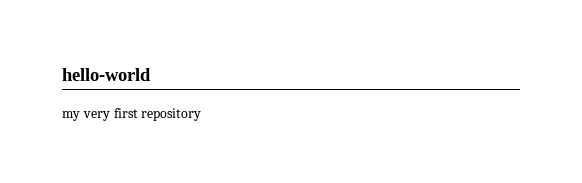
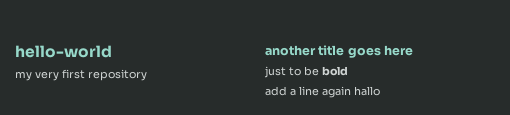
+ another title goes here
+ just to be bold
+ add a line again hallo

